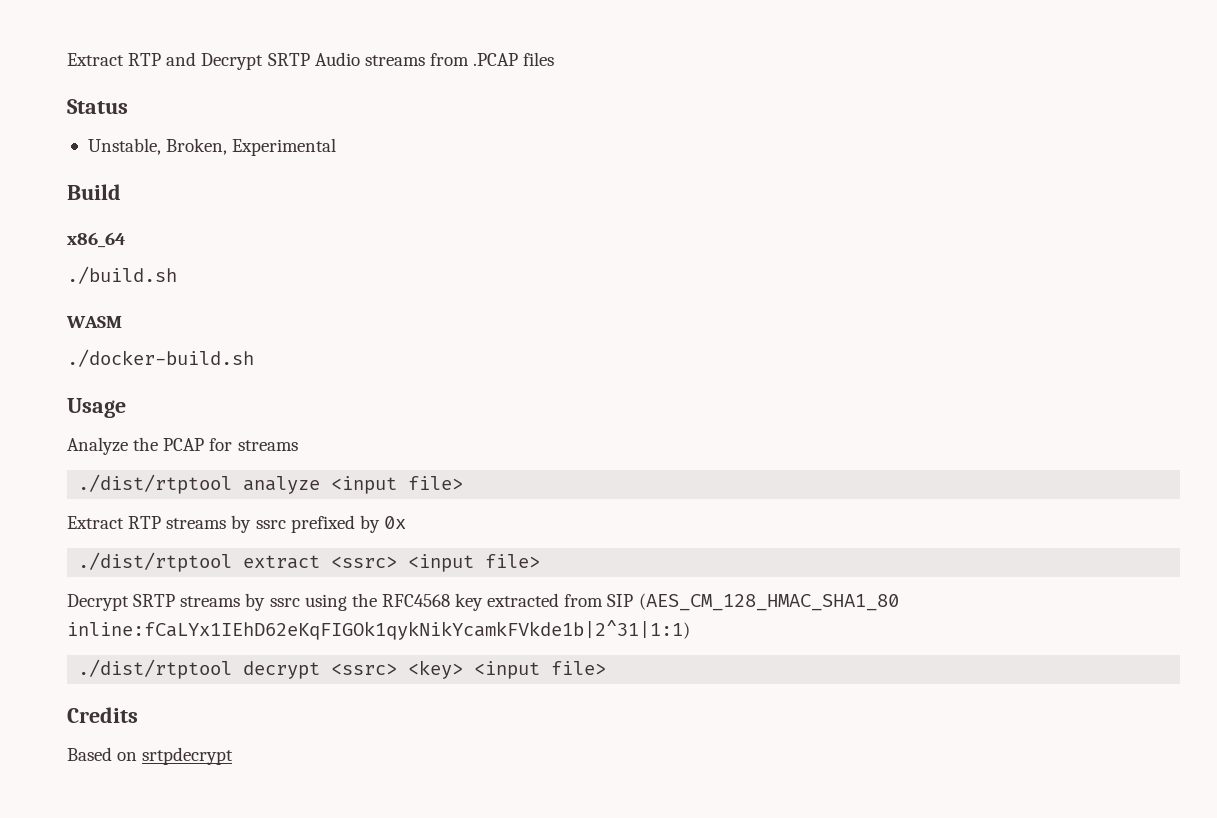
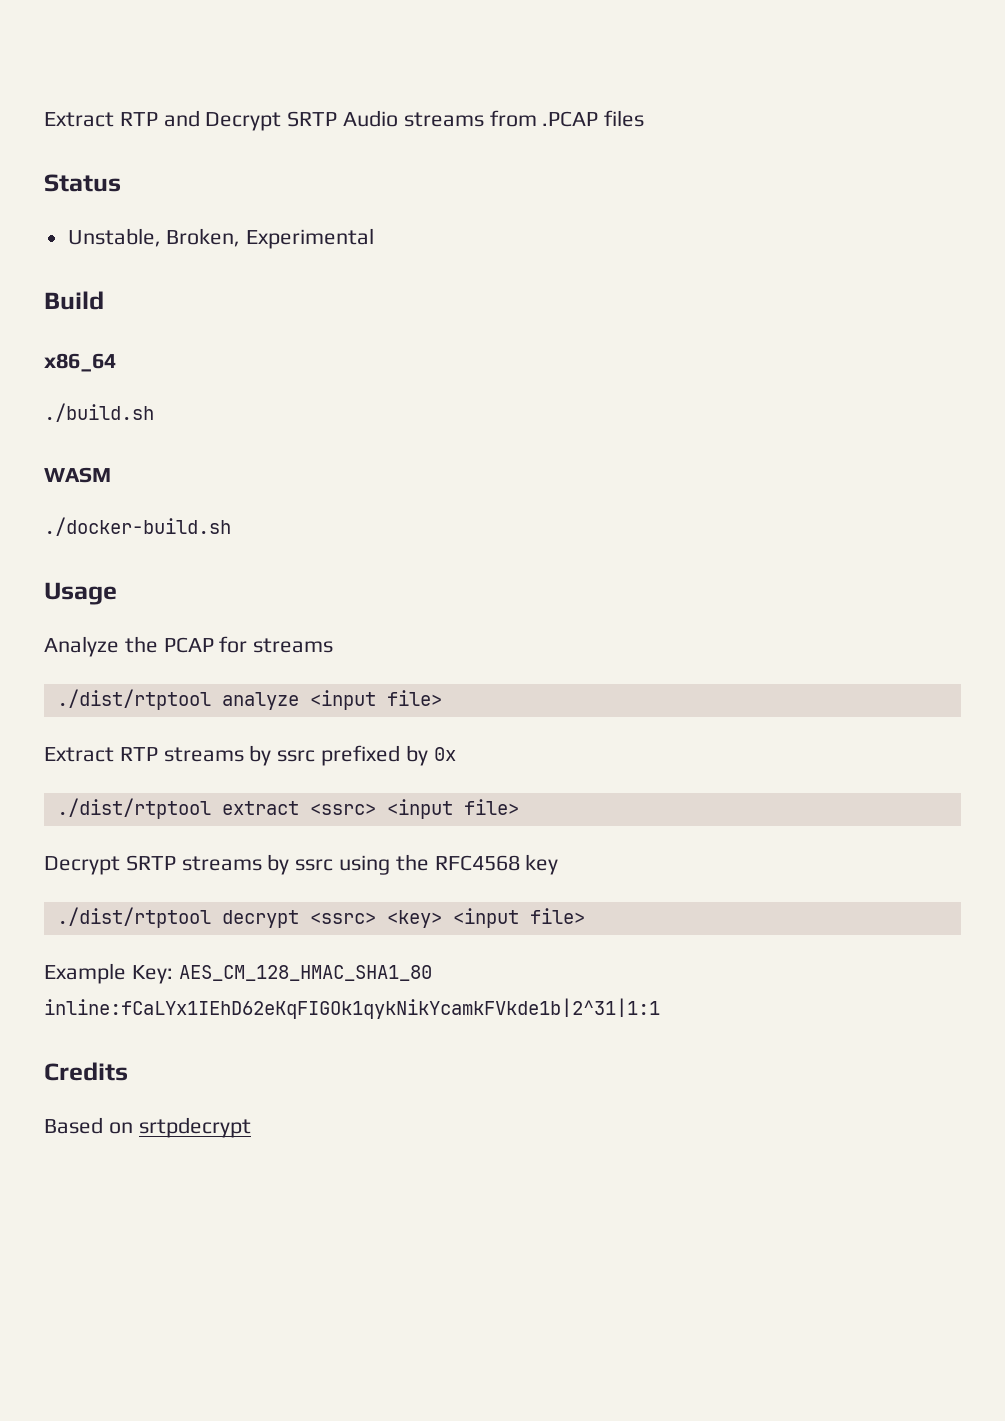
- Decrypt SRTP streams by ssrc using the RFC4568 key extracted from SIP (AES_CM_128_HMAC_SHA1_80 inline:fCaLYx1IEhD62eKqFIGOk1qykNikYcamkFVkde1b|2^31|1:1)
+ Decrypt SRTP streams by ssrc using the RFC4568 key
+ Example Key: AES_CM_128_HMAC_SHA1_80 inline:fCaLYx1IEhD62eKqFIGOk1qykNikYcamkFVkde1b|2^31|1:1

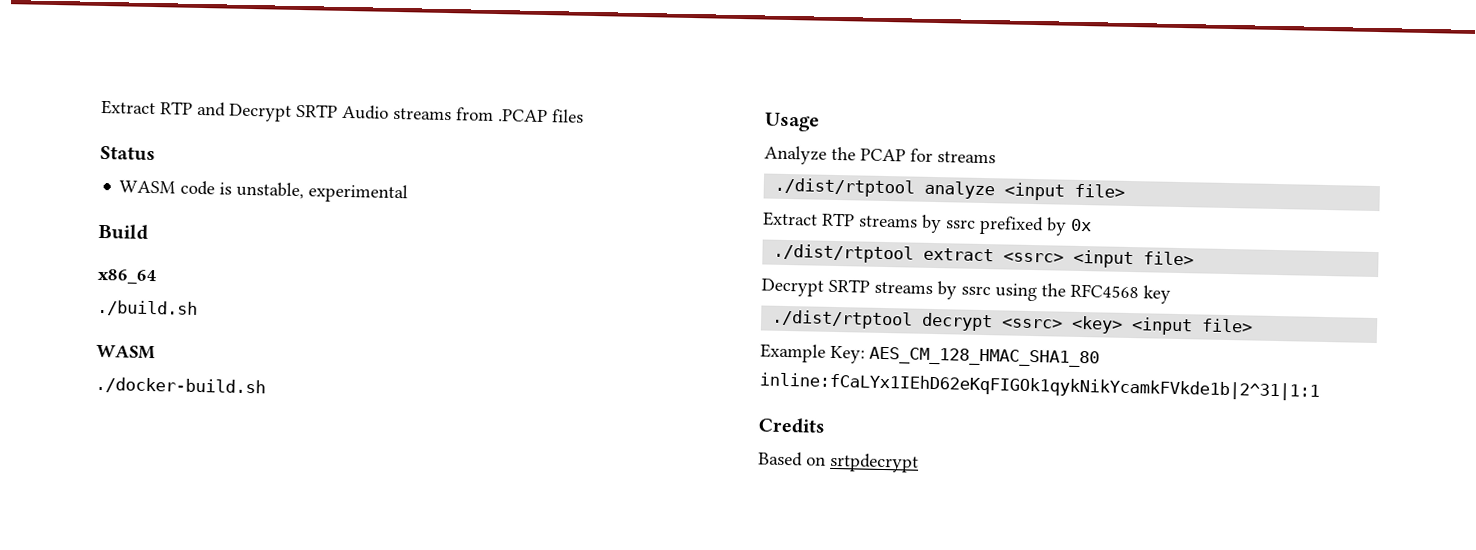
- Unstable, Broken, Experimental
+ WASM code is unstable, experimental

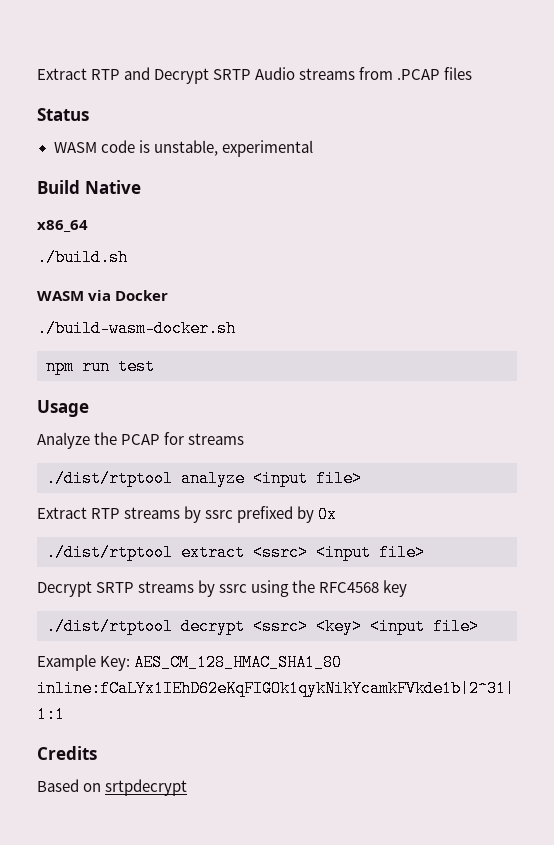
- Build
+ Build Native
  ./build.sh
- WASM
- ./docker-build.sh
+ WASM via Docker
+ ./build-wasm-docker.sh
+ npm run test

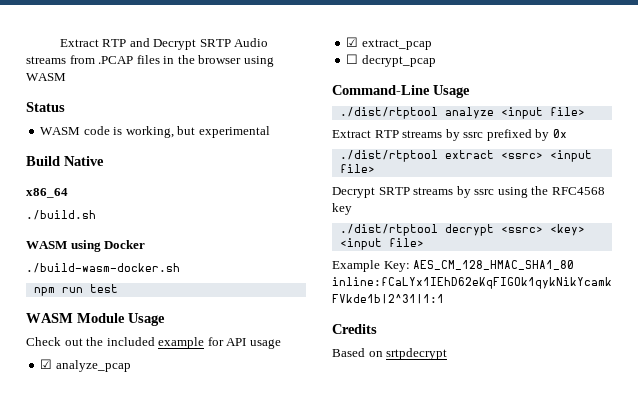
- Extract RTP and Decrypt SRTP Audio streams from .PCAP files
+ Extract RTP and Decrypt SRTP Audio streams from .PCAP files in the browser using WASM
- WASM code is unstable, experimental
+ WASM code is working, but experimental
- WASM via Docker
+ WASM using Docker
- Usage
- Analyze the PCAP for streams
+ WASM Module Usage
+ Check out the included example for API usage
+ ☑ analyze_pcap
+ ☑ extract_pcap
+ ☐ decrypt_pcap
+ Command-Line Usage

